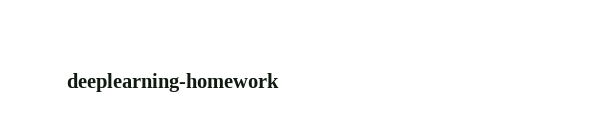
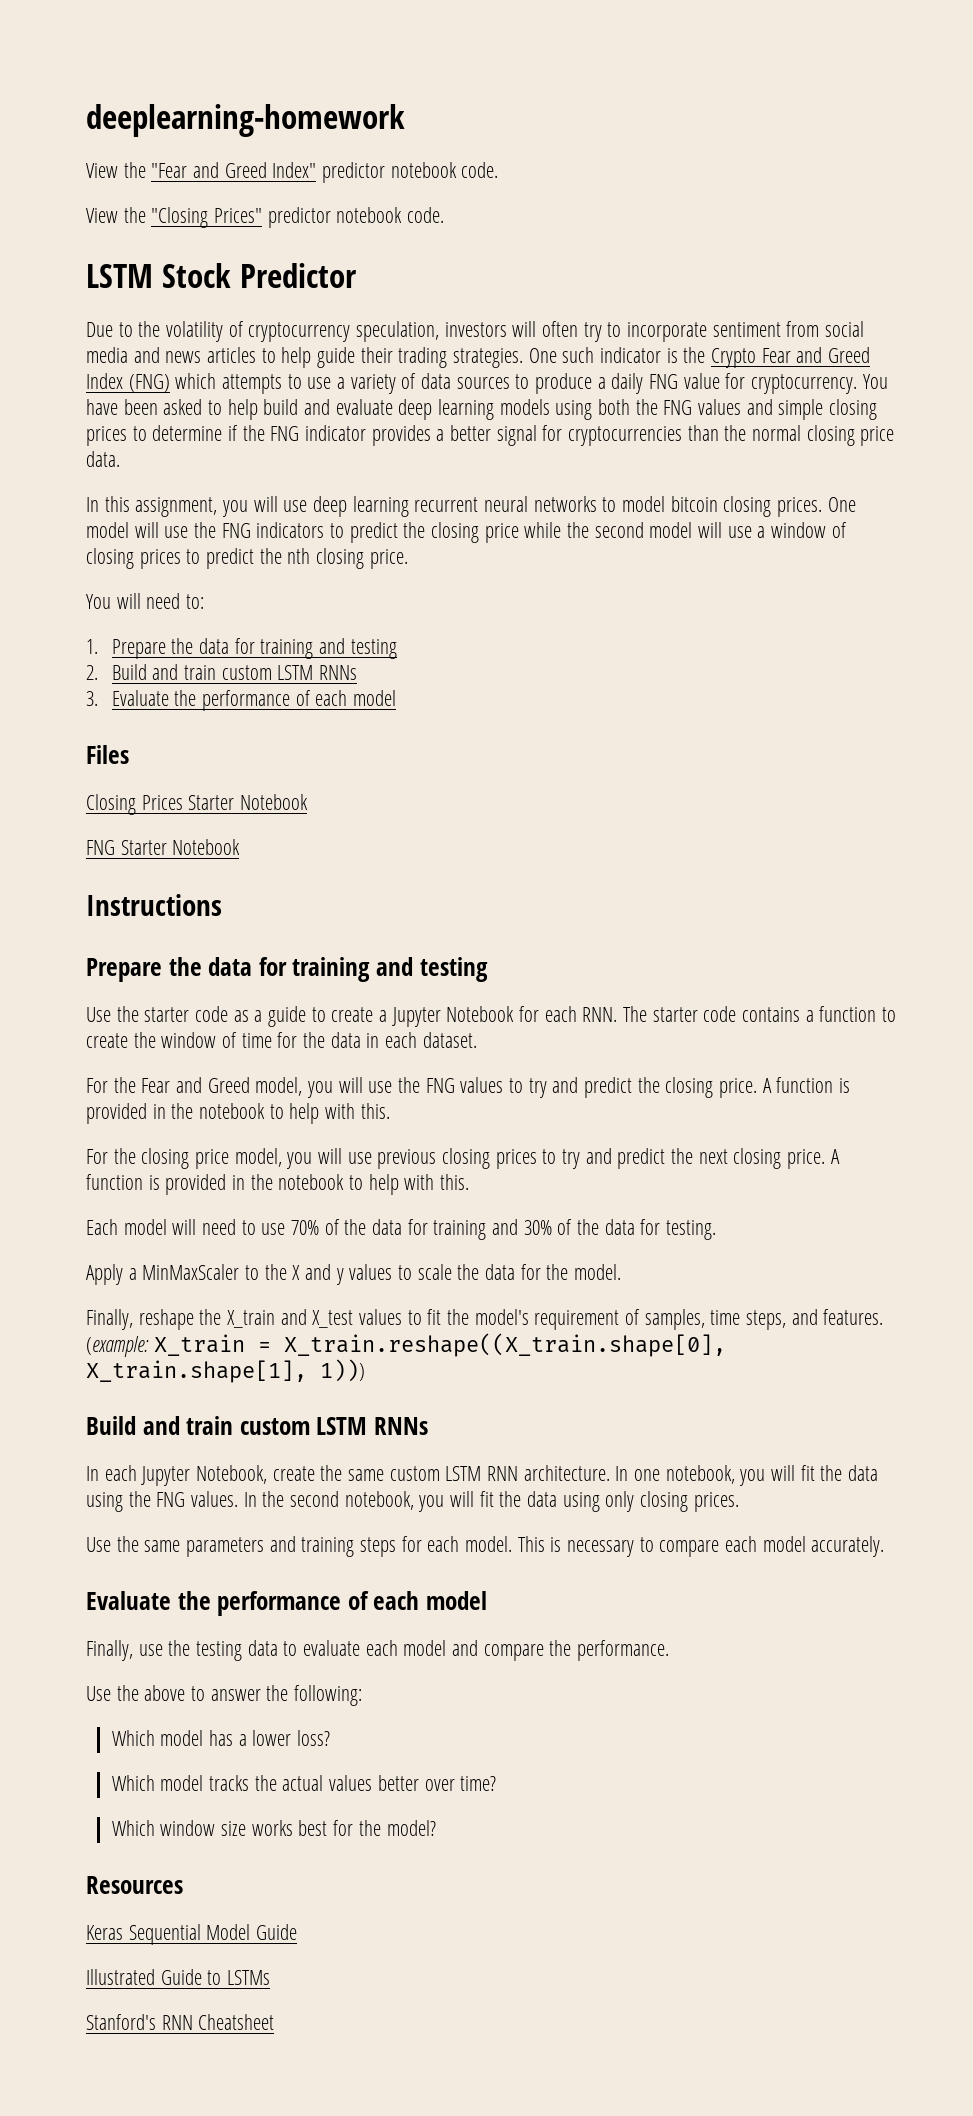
+ View the "Fear and Greed Index" predictor notebook code.
+ View the "Closing Prices" predictor notebook code.
+ LSTM Stock Predictor
+ Due to the volatility of cryptocurrency speculation, investors will often try to incorporate sentiment from social media and news articles to help guide their trading strategies. One such indicator is the Crypto Fear and Greed Index (FNG) which attempts to use a variety of data sources to produce a daily FNG value for cryptocurrency. You have been asked to help build and evaluate deep learning models using both the FNG values and simple closing prices to determine if the FNG indicator provides a better signal for cryptocurrencies than the normal closing price data.
+ In this assignment, you will use deep learning recurrent neural networks to model bitcoin closing prices. One model will use the FNG indicators to predict the closing price while the second model will use a window of closing prices to predict the nth closing price.
+ You will need to:
+ 1. Prepare the data for training and testing
+ 2. Build and train custom LSTM RNNs
+ 3. Evaluate the performance of each model
+ Files
+ Closing Prices Starter Notebook
+ FNG Starter Notebook
+ Instructions
+ Prepare the data for training and testing
+ Use the starter code as a guide to create a Jupyter Notebook for each RNN. The starter code contains a function to create the window of time for the data in each dataset.
+ For the Fear and Greed model, you will use the FNG values to try and predict the closing price. A function is provided in the notebook to help with this.
+ For the closing price model, you will use previous closing prices to try and predict the next closing price. A function is provided in the notebook to help with this.
+ Each model will need to use 70% of the data for training and 30% of the data for testing.
+ Apply a MinMaxScaler to the X and y values to scale the data for the model.
+ Finally, reshape the X_train and X_test values to fit the model's requirement of samples, time steps, and features. (example: X_train = X_train.reshape((X_train.shape[0], X_train.shape[1], 1)))
+ Build and train custom LSTM RNNs
+ In each Jupyter Notebook, create the same custom LSTM RNN architecture. In one notebook, you will fit the data using the FNG values. In the second notebook, you will fit the data using only closing prices.
+ Use the same parameters and training steps for each model. This is necessary to compare each model accurately.
+ Evaluate the performance of each model
+ Finally, use the testing data to evaluate each model and compare the performance.
+ Use the above to answer the following:
+ Which model has a lower loss?
+ Which model tracks the actual values better over time?
+ Which window size works best for the model?
+ Resources
+ Keras Sequential Model Guide
+ Illustrated Guide to LSTMs
+ Stanford's RNN Cheatsheet

